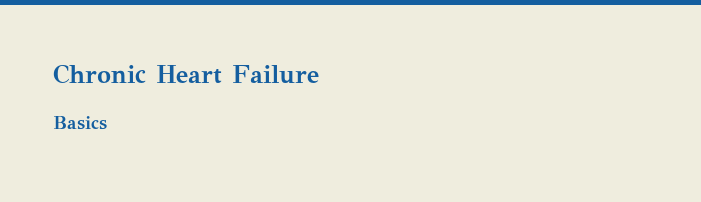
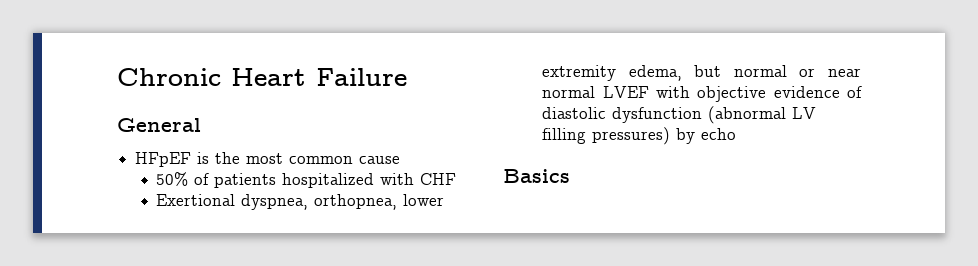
+ General
+ HFpEF is the most common cause
+ 50% of patients hospitalized with CHF
+ Exertional dyspnea, orthopnea, lower extremity edema, but normal or near normal LVEF with objective evidence of diastolic dysfunction (abnormal LV filling pressures) by echo

